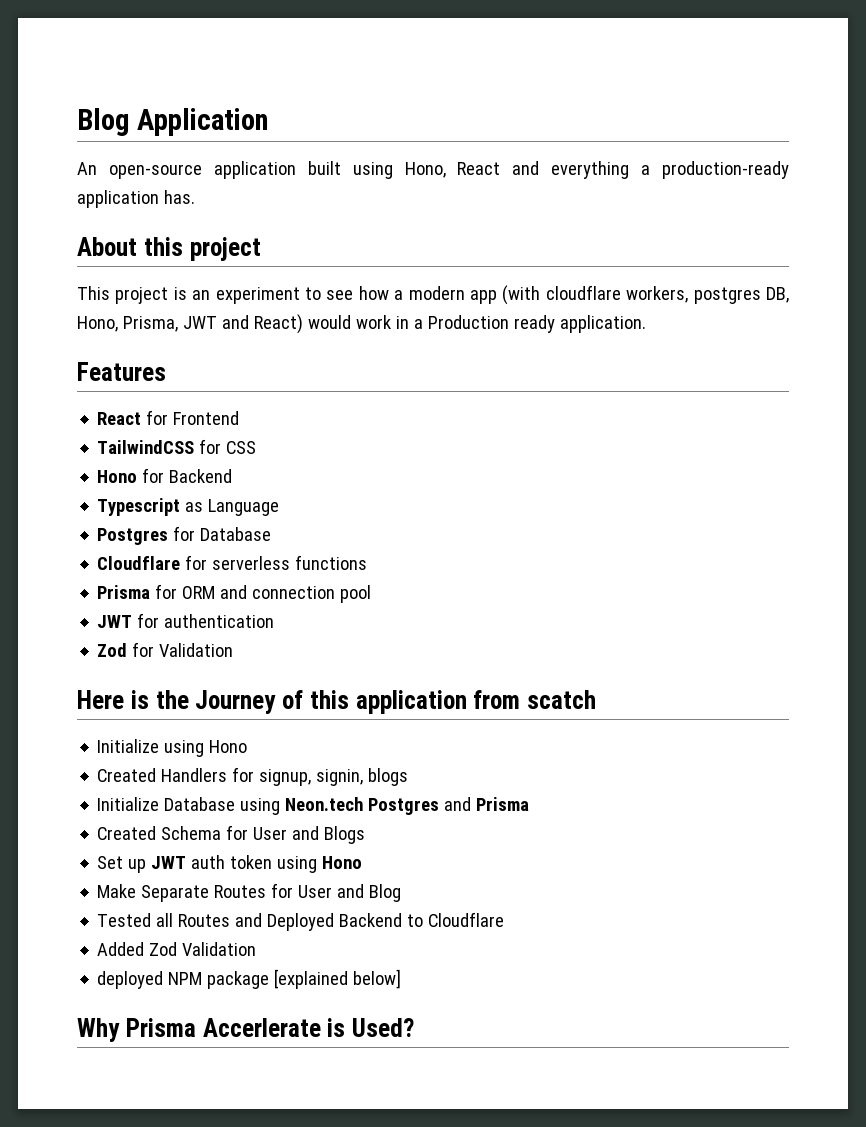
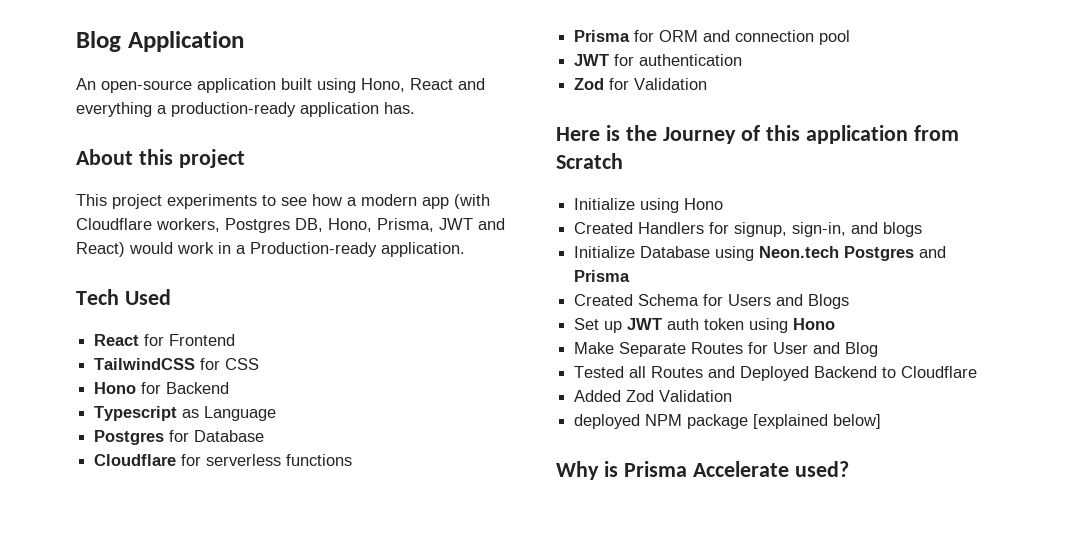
- This project is an experiment to see how a modern app (with cloudflare workers, postgres DB, Hono, Prisma, JWT and React) would work in a Production ready application.
+ This project experiments to see how a modern app (with Cloudflare workers, Postgres DB, Hono, Prisma, JWT and React) would work in a Production-ready application.
- Features
+ Tech Used
- Here is the Journey of this application from scatch
+ Here is the Journey of this application from Scratch
- Created Handlers for signup, signin, blogs
+ Created Handlers for signup, sign-in, and blogs
- Created Schema for User and Blogs
+ Created Schema for Users and Blogs
- Why Prisma Accerlerate is Used?
+ Why is Prisma Accelerate used?

